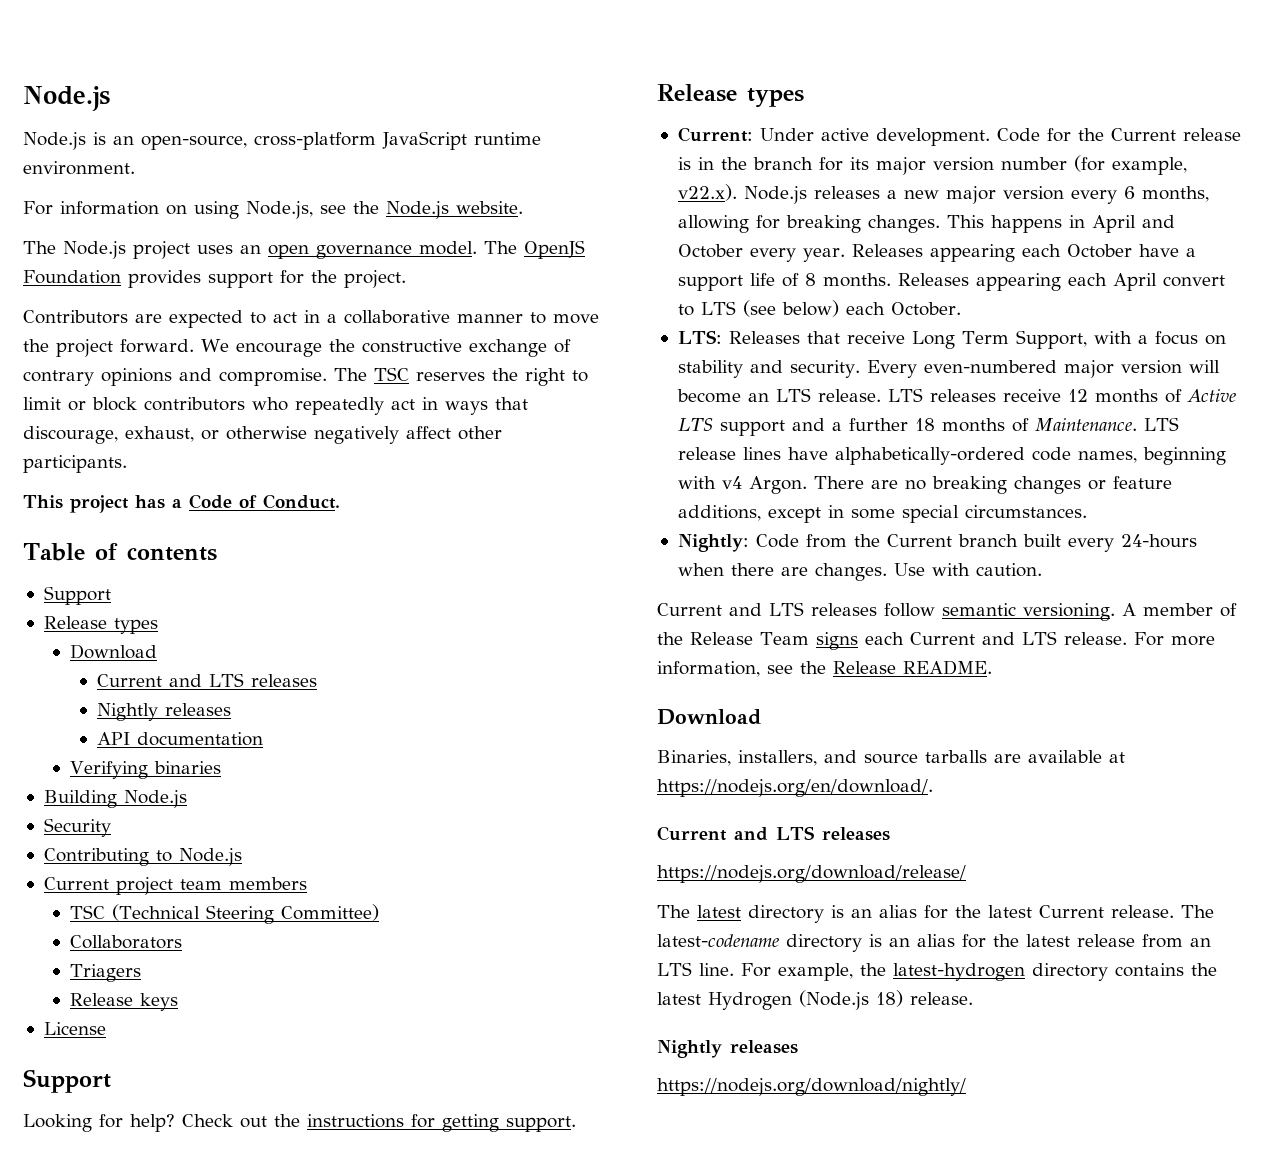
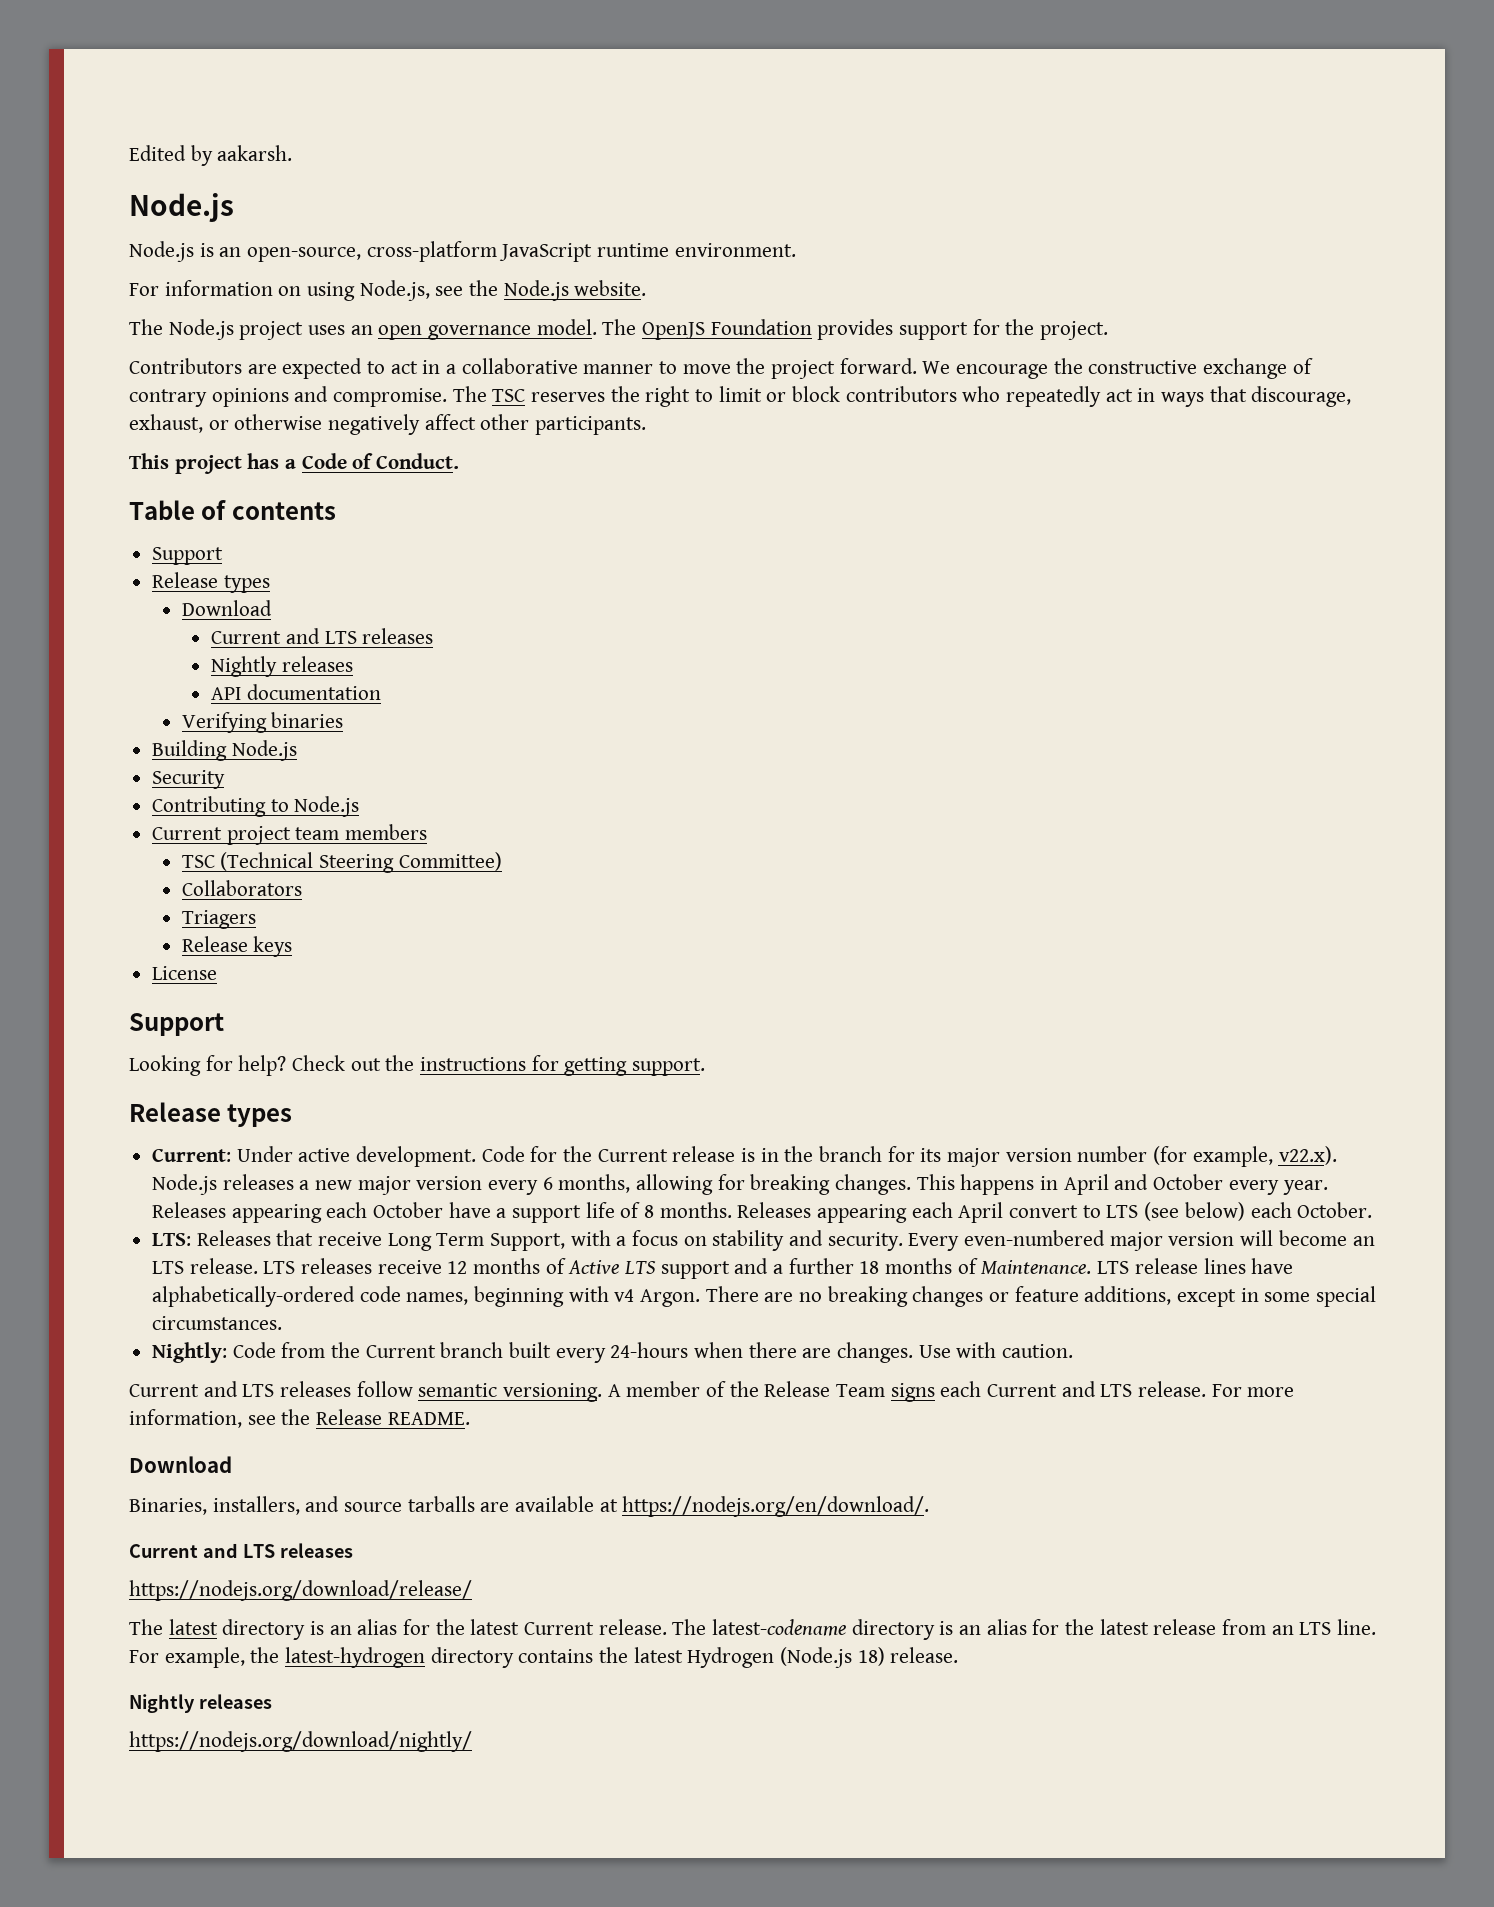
+ Edited by aakarsh.

